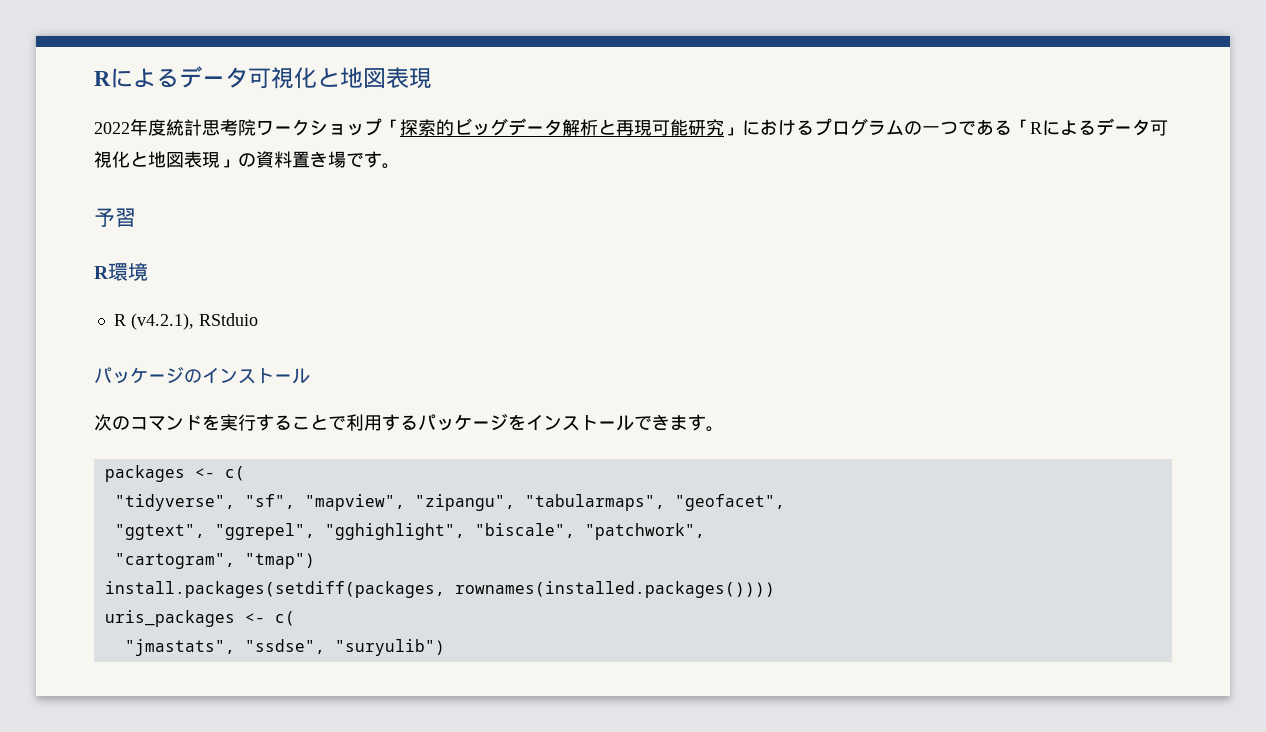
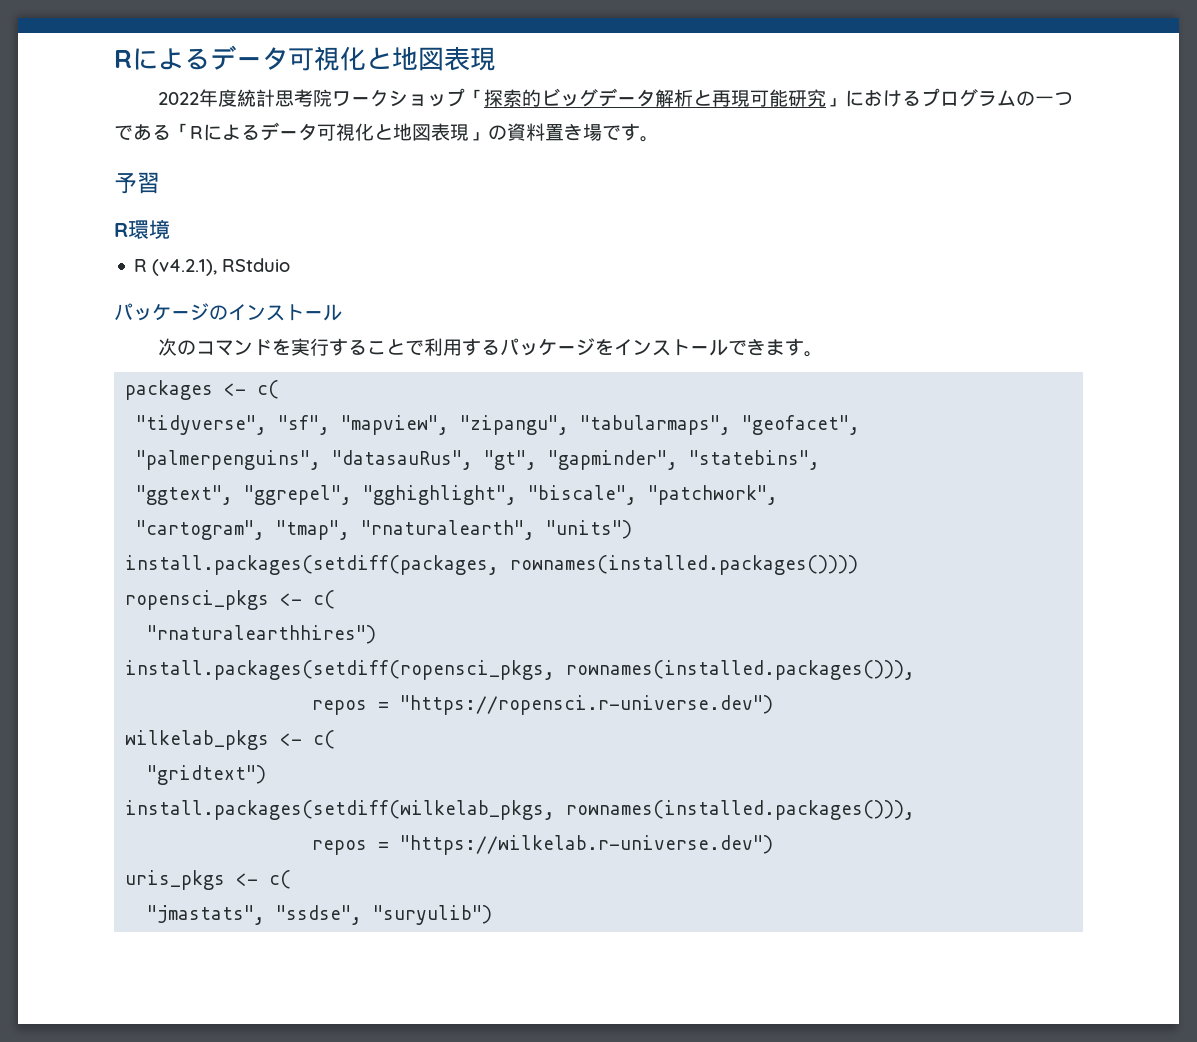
+ "palmerpenguins", "datasauRus", "gt", "gapminder", "statebins",
- "cartogram", "tmap")
+ "cartogram", "tmap", "rnaturalearth", "units")
- uris_packages <- c(
+ ropensci_pkgs <- c(
+ "rnaturalearthhires")
+ install.packages(setdiff(ropensci_pkgs, rownames(installed.packages())),
+ repos = "https://ropensci.r-universe.dev")
+ wilkelab_pkgs <- c(
+ "gridtext")
+ install.packages(setdiff(wilkelab_pkgs, rownames(installed.packages())),
+ repos = "https://wilkelab.r-universe.dev")
+ uris_pkgs <- c(

